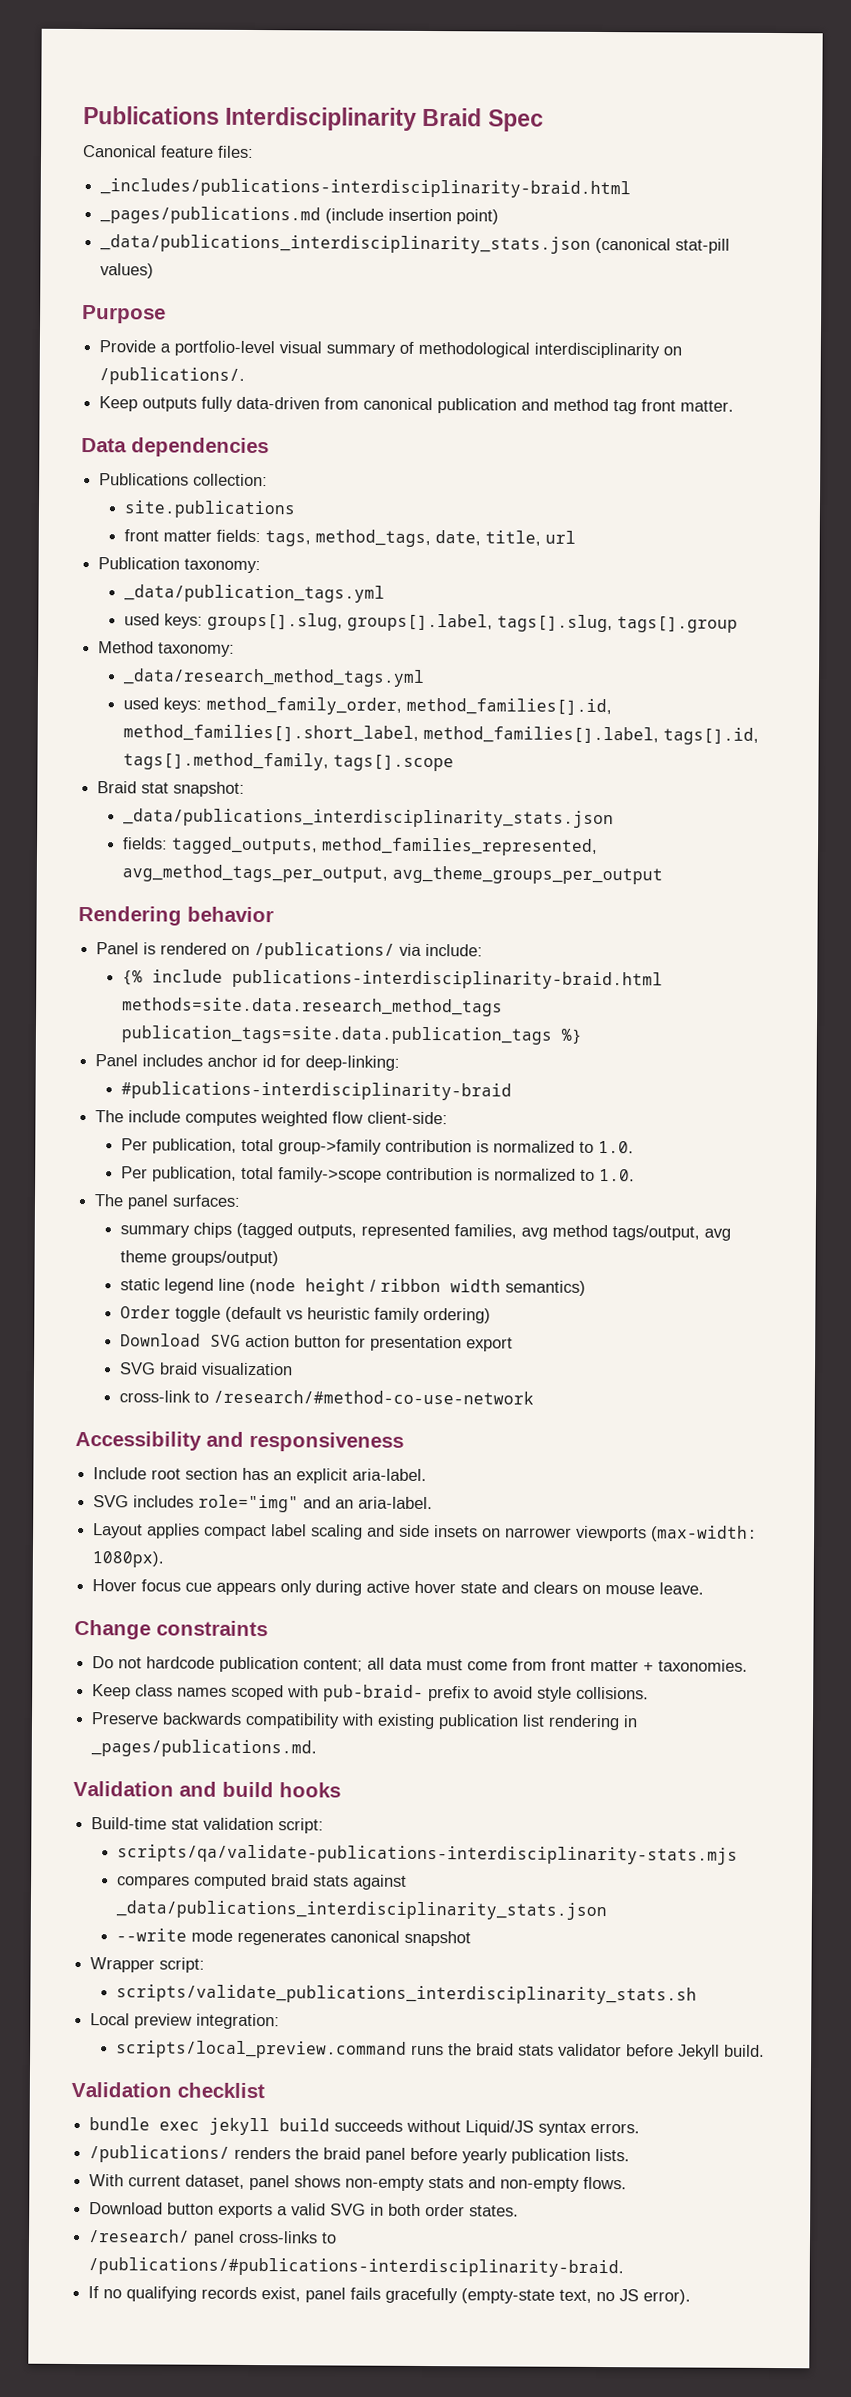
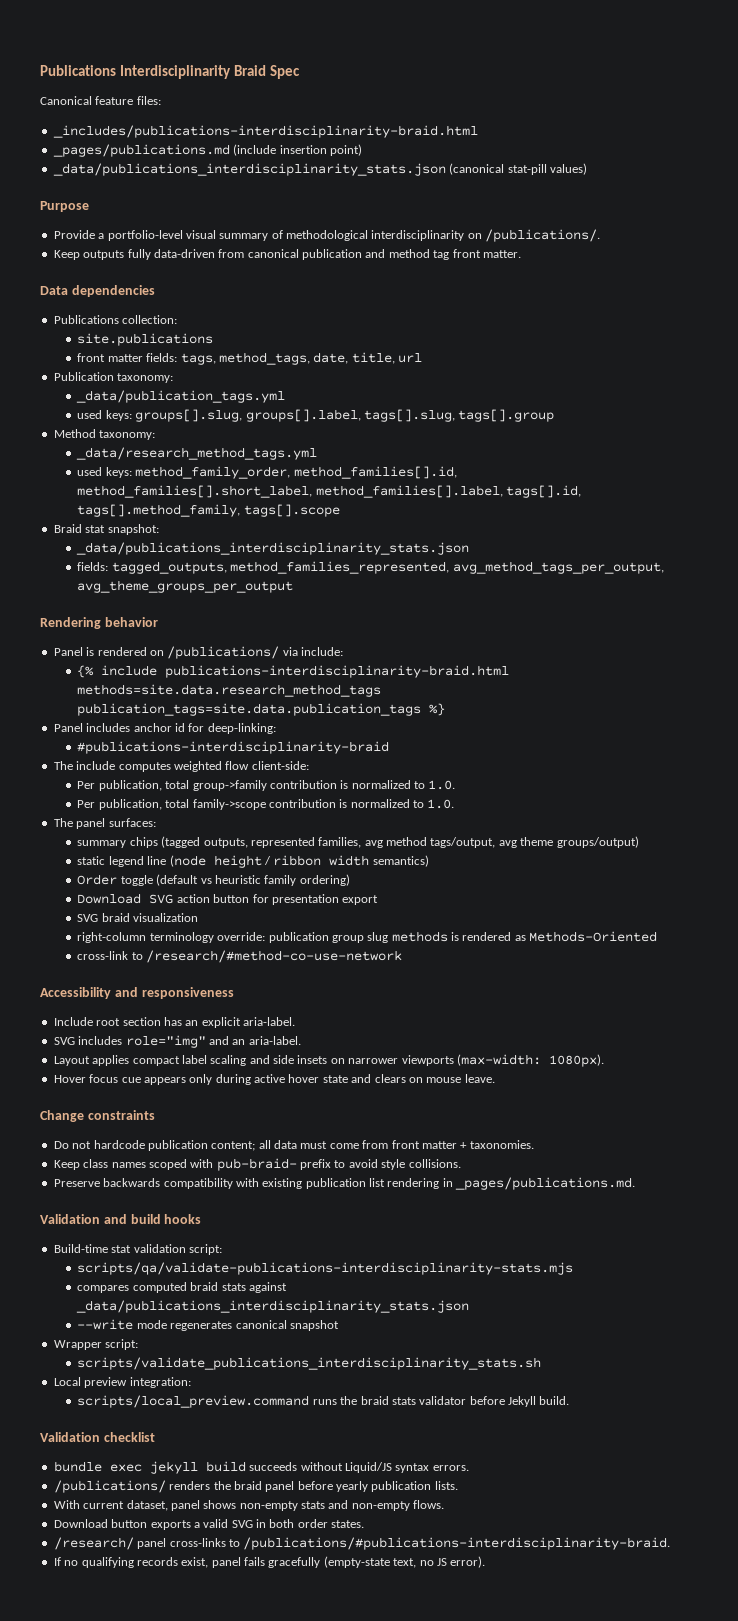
+ right-column terminology override: publication group slug methods is rendered as Methods-Oriented

